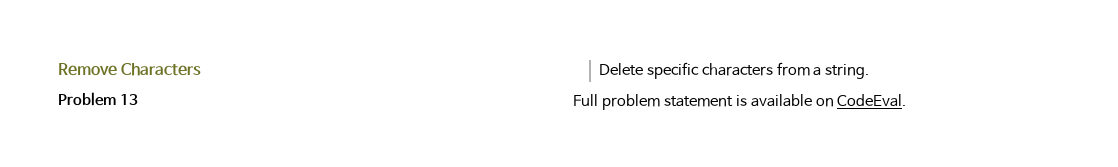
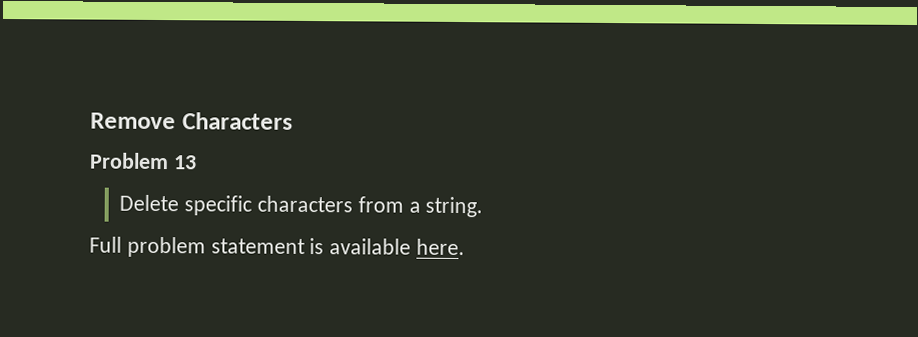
- Full problem statement is available on CodeEval.
+ Full problem statement is available here.

